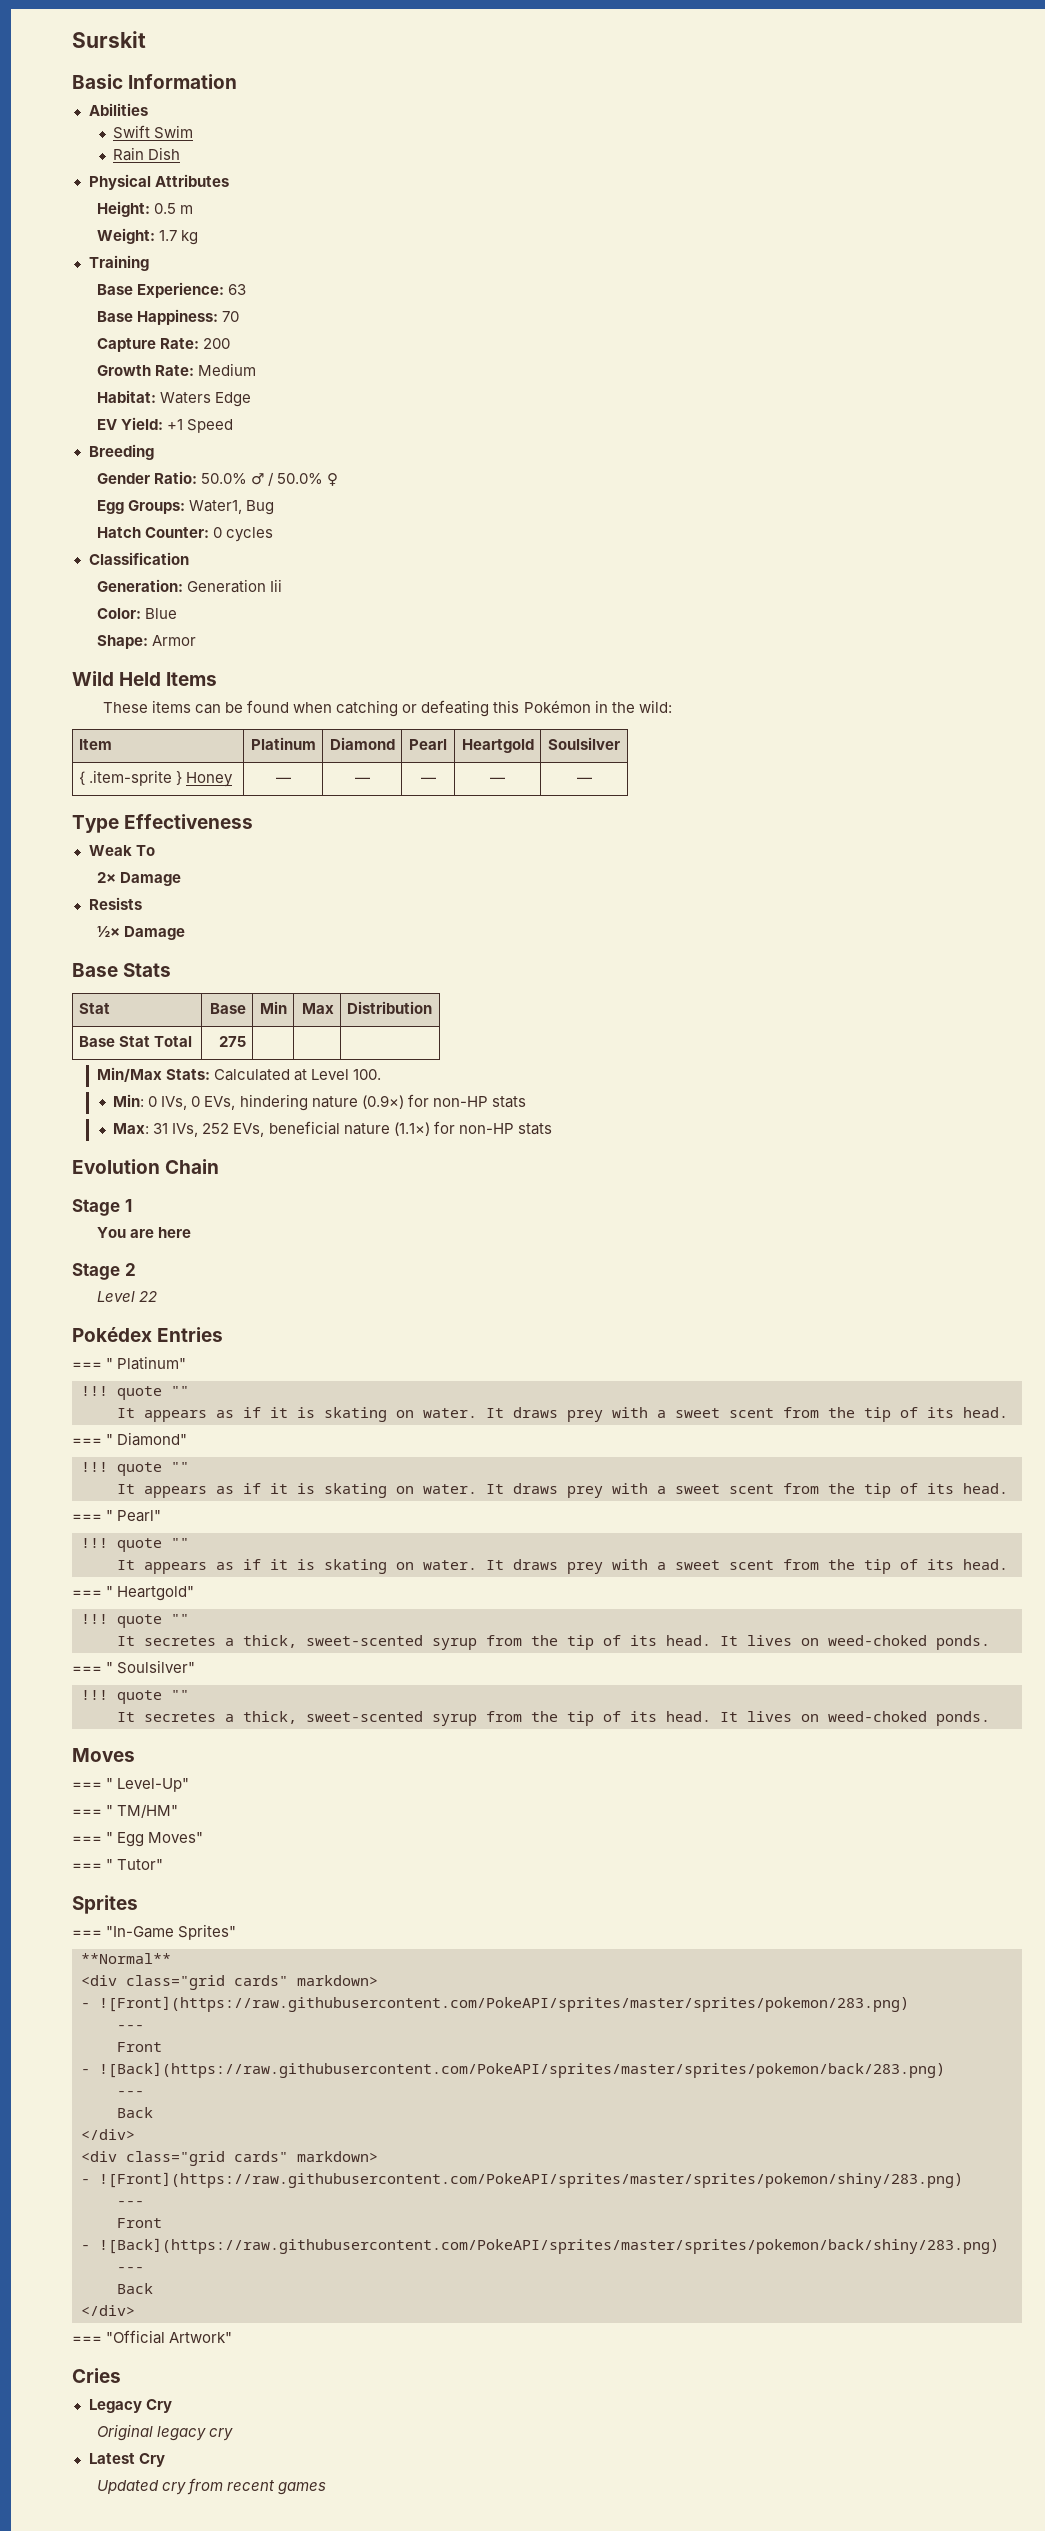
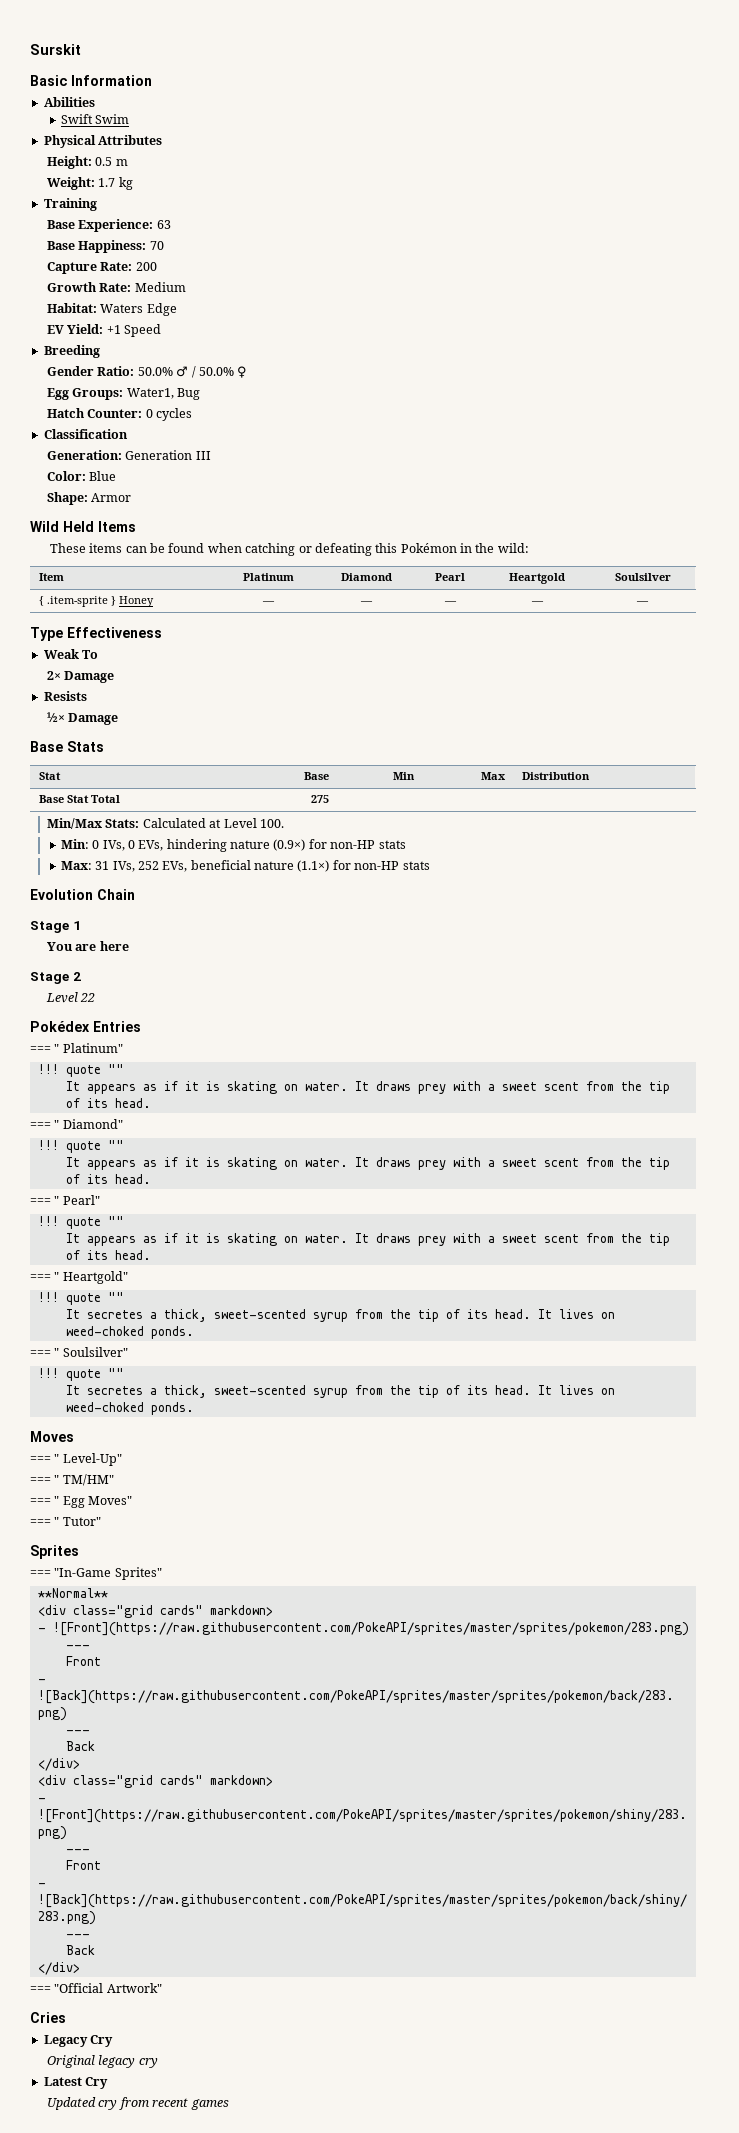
- Rain Dish
- Generation: Generation Iii
+ Generation: Generation III

